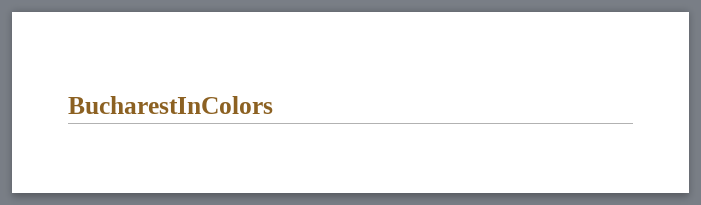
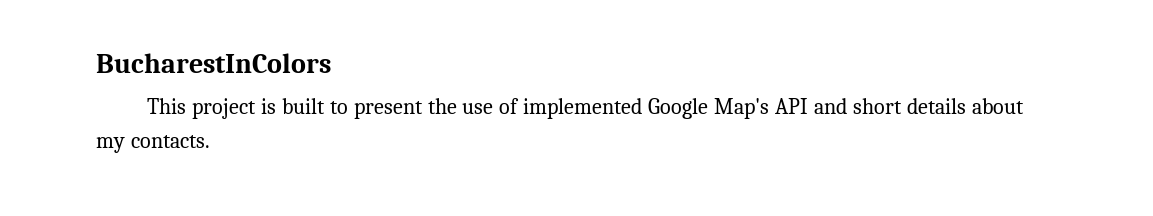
+ This project is built to present the use of implemented Google Map's API and short details about my contacts.

